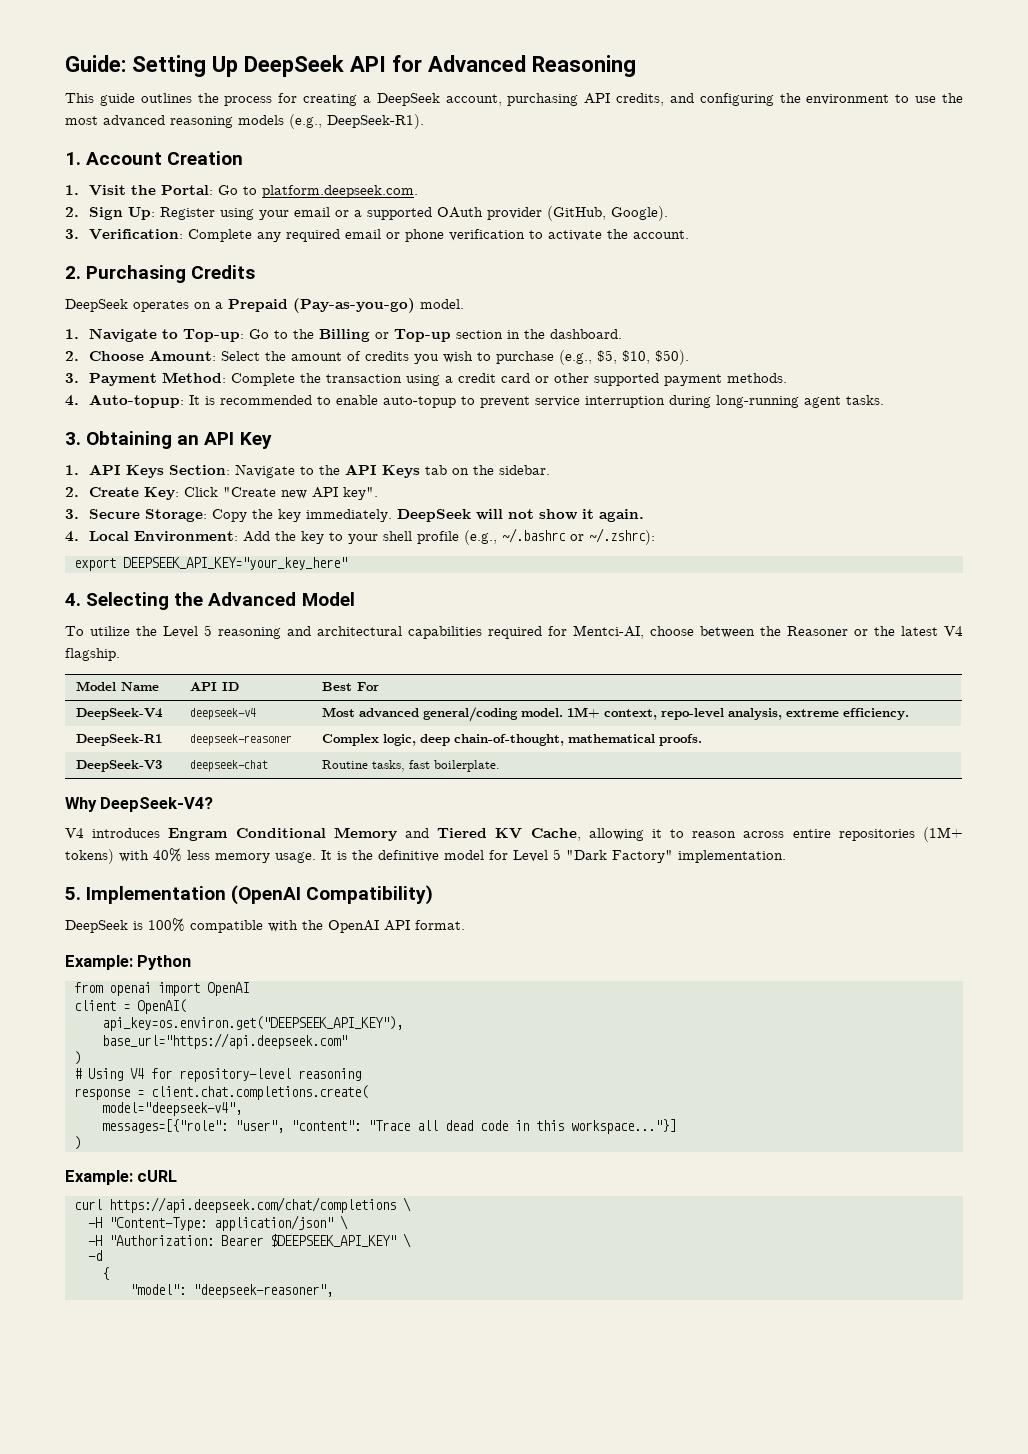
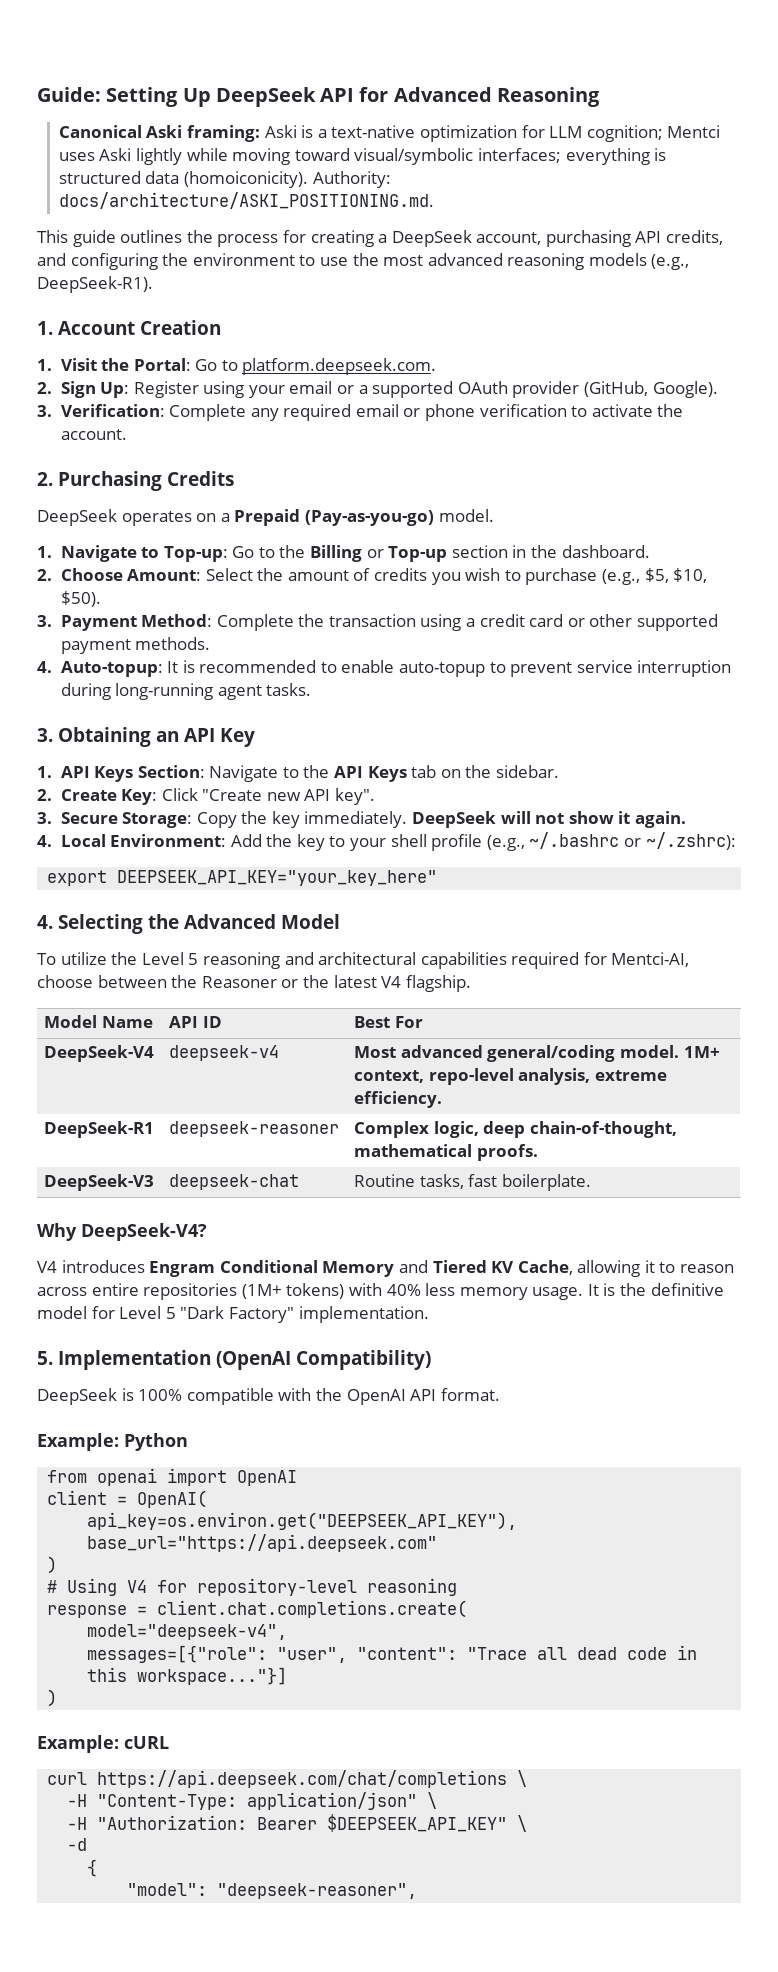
+ Canonical Aski framing: Aski is a text-native optimization for LLM cognition; Mentci uses Aski lightly while moving toward visual/symbolic interfaces; everything is structured data (homoiconicity). Authority: docs/architecture/ASKI_POSITIONING.md.

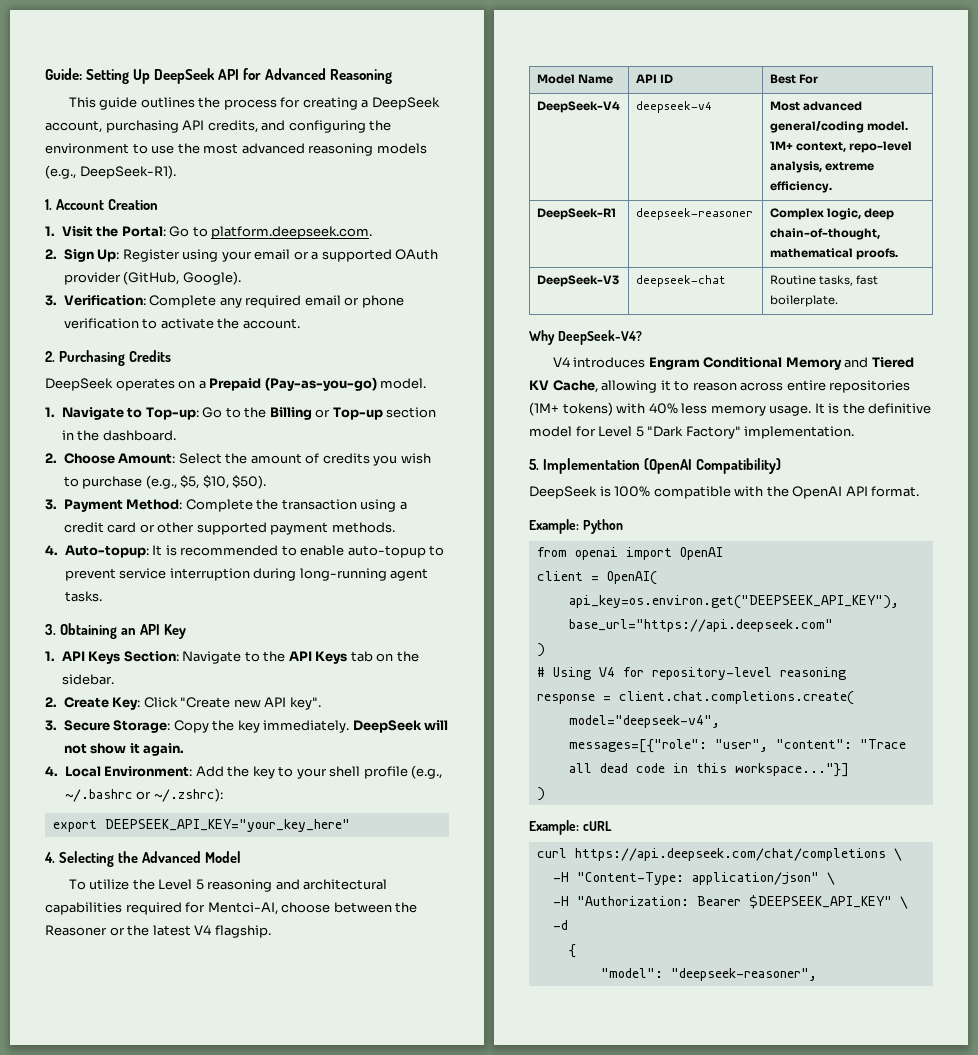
- Canonical Aski framing: Aski is a text-native optimization for LLM cognition; Mentci uses Aski lightly while moving toward visual/symbolic interfaces; everything is structured data (homoiconicity). Authority: docs/architecture/ASKI_POSITIONING.md.

